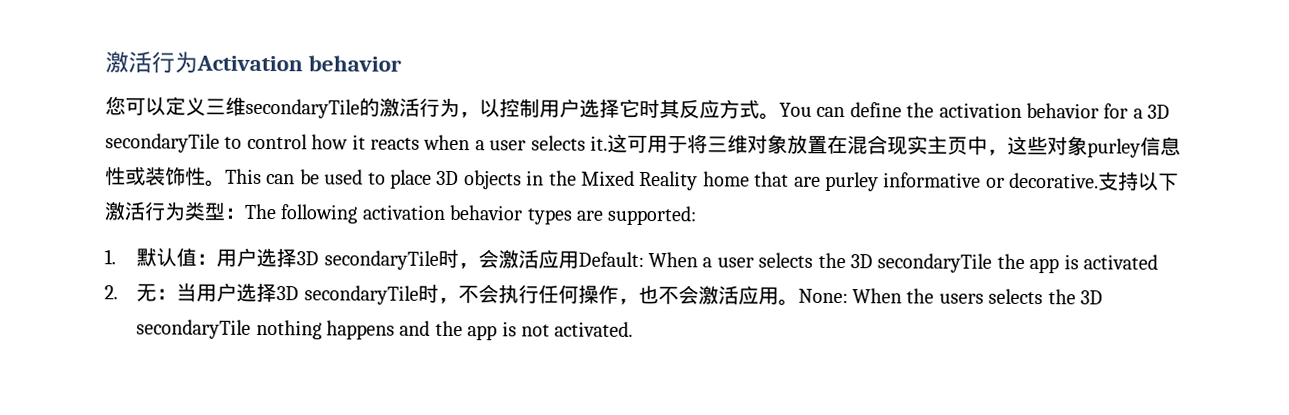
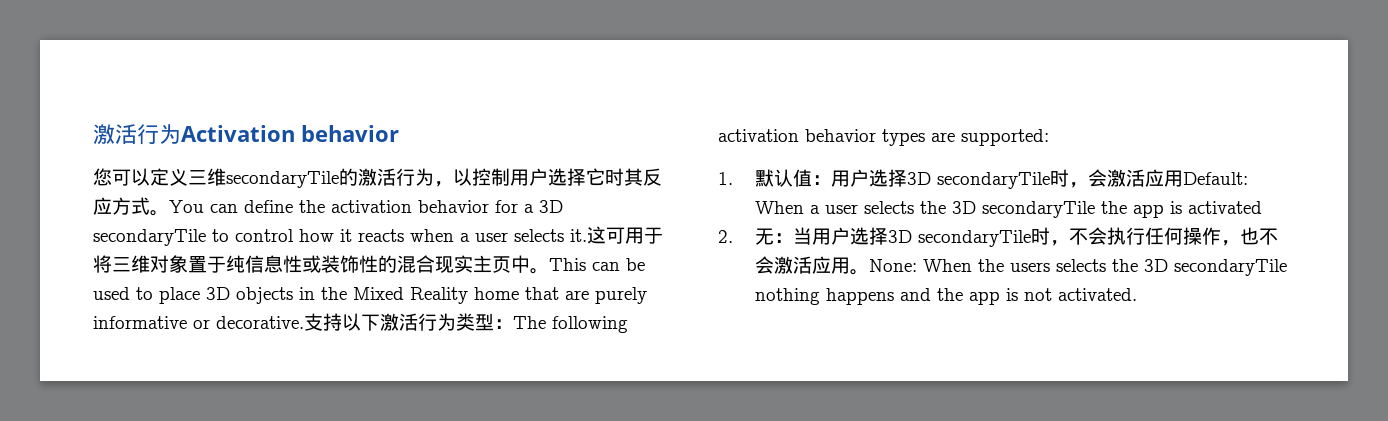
- 这可用于将三维对象放置在混合现实主页中，这些对象purley信息性或装饰性。
+ 这可用于将三维对象置于纯信息性或装饰性的混合现实主页中。
- This can be used to place 3D objects in the Mixed Reality home that are purley informative or decorative.
+ This can be used to place 3D objects in the Mixed Reality home that are purely informative or decorative.

